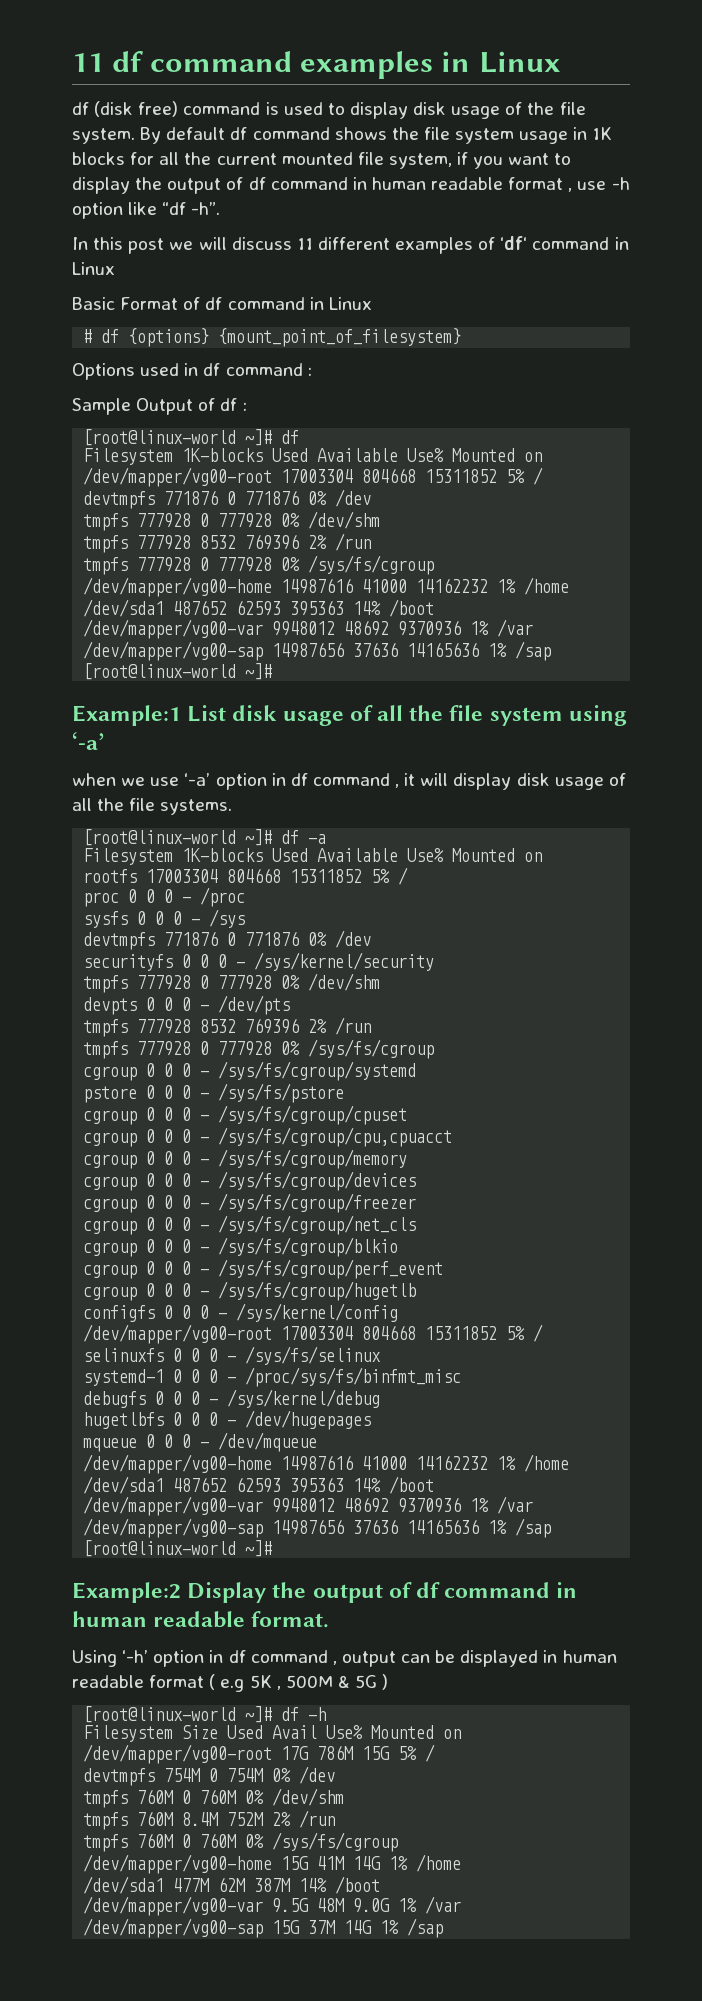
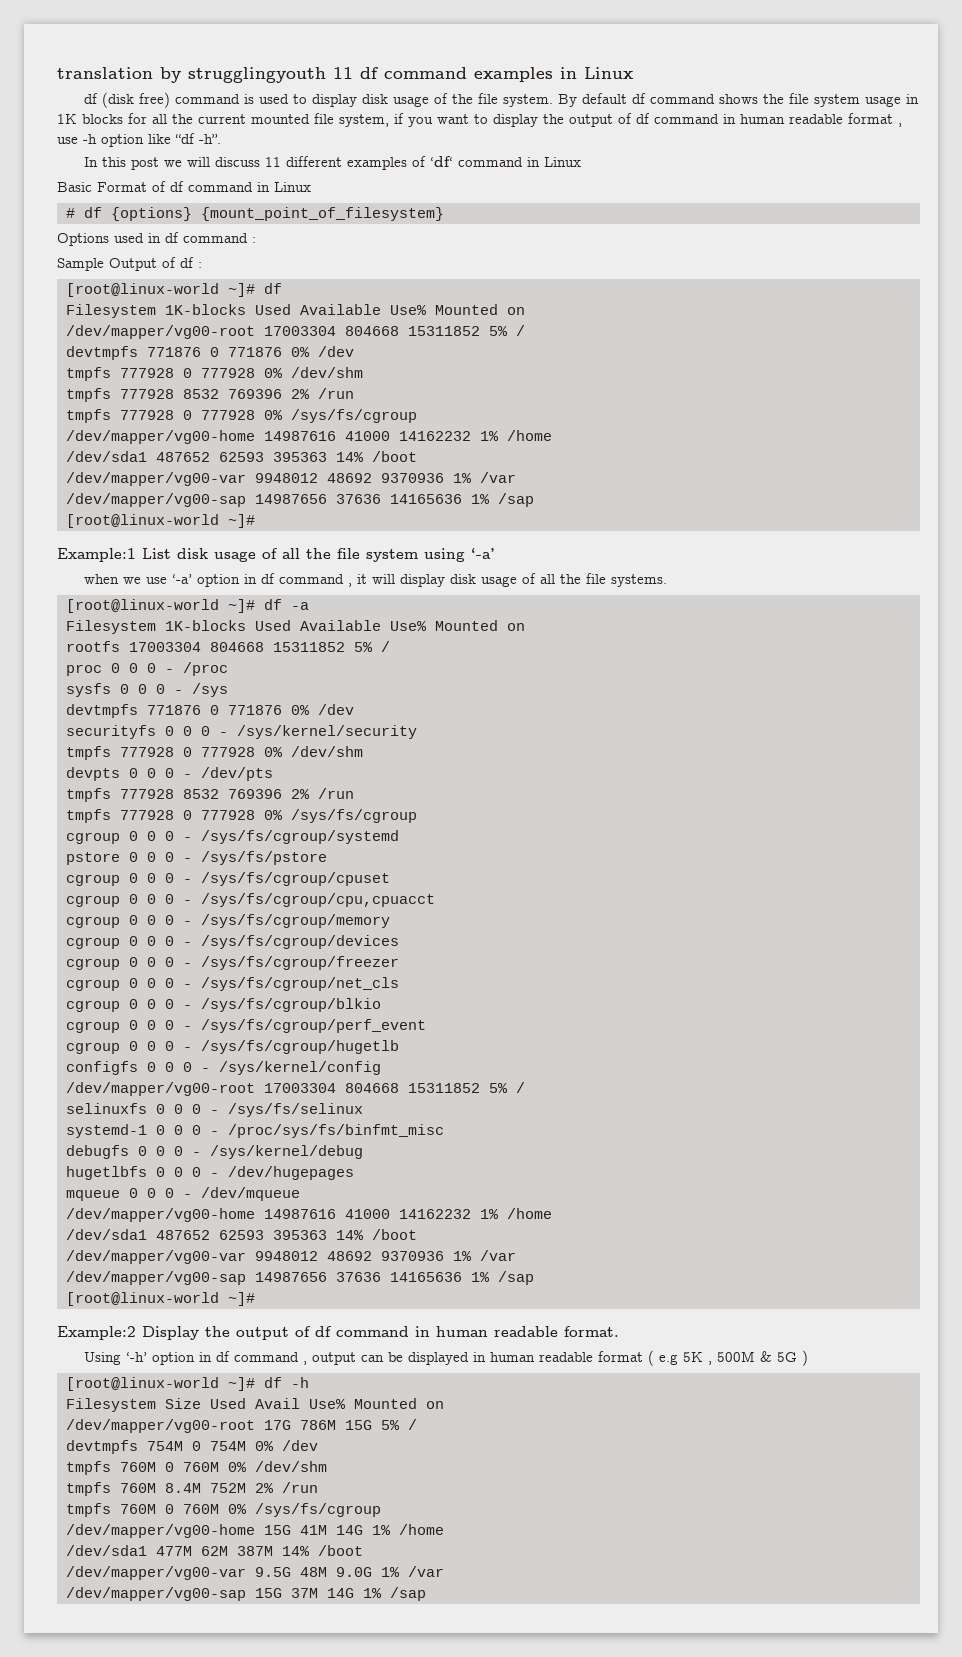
- 11 df command examples in Linux
+ translation by strugglingyouth 11 df command examples in Linux

